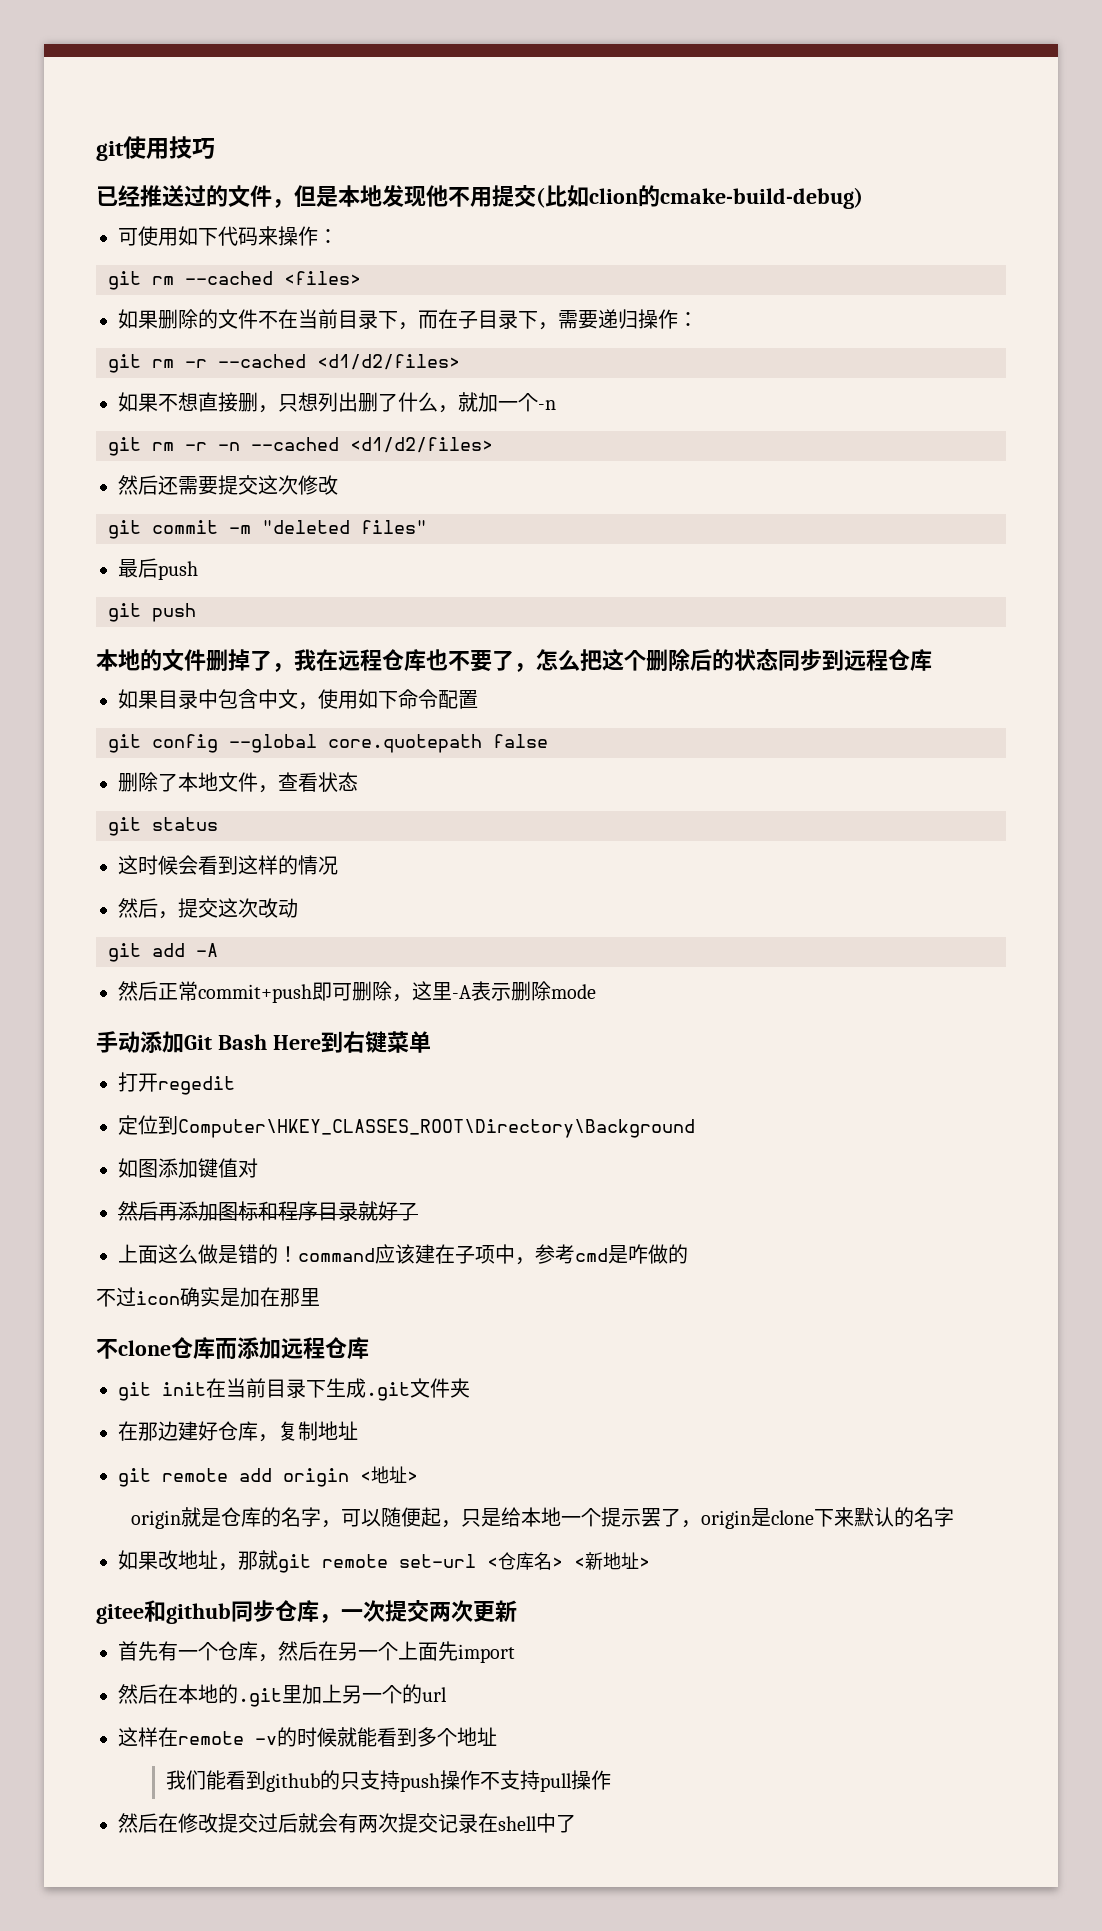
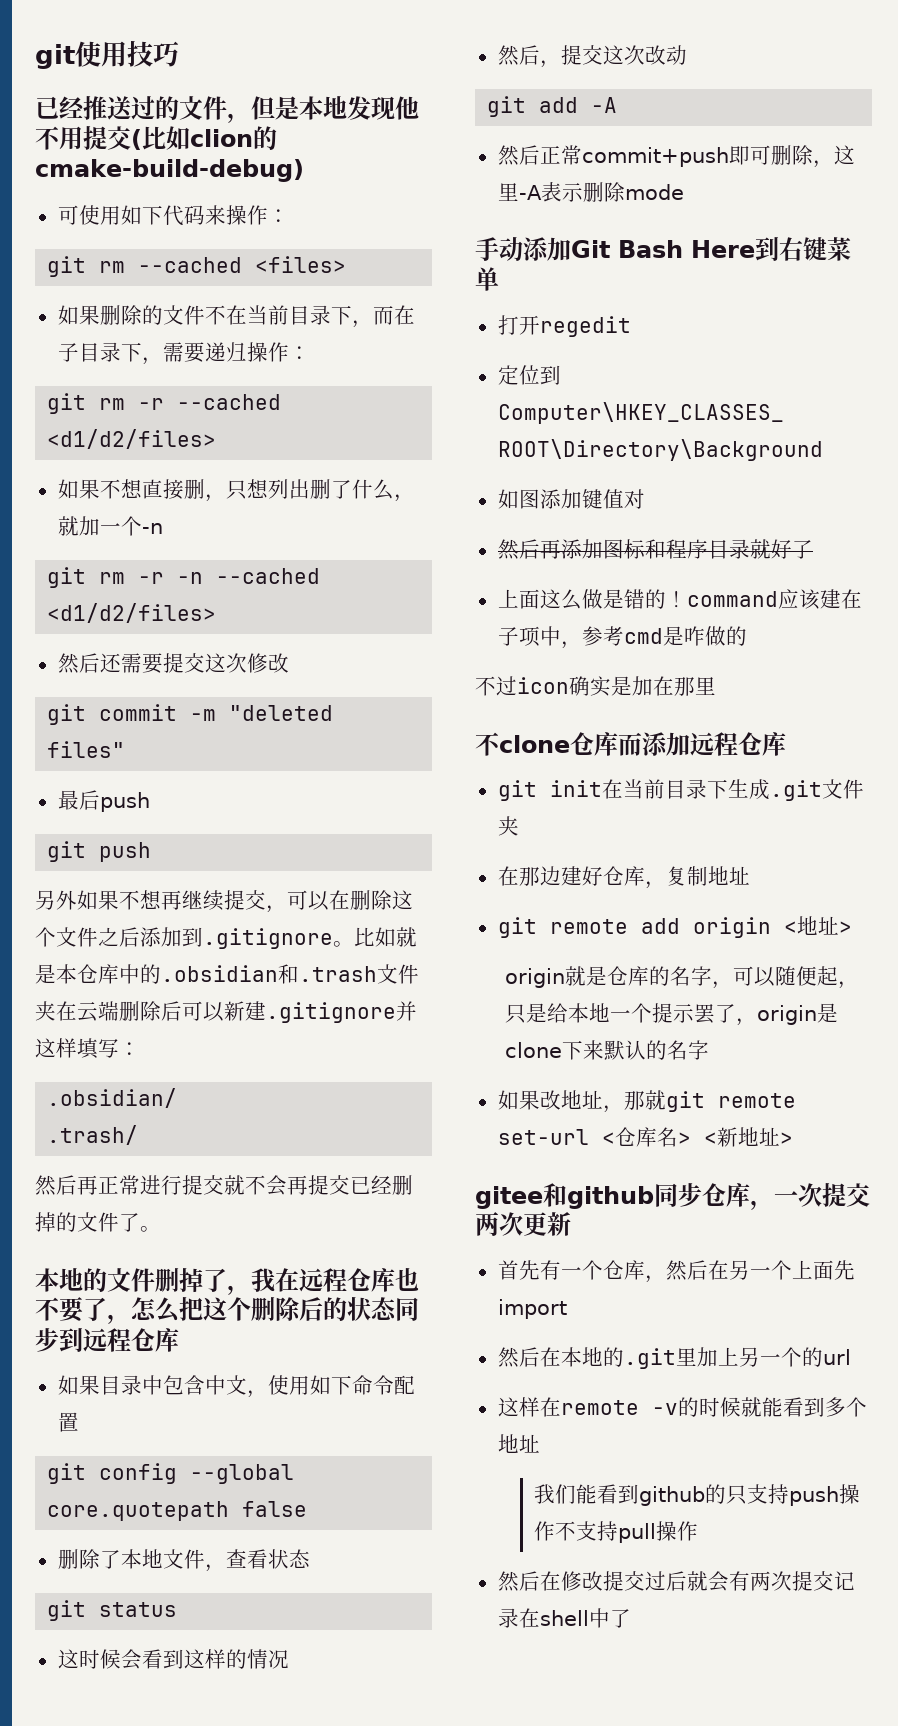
+ 另外如果不想再继续提交，可以在删除这个文件之后添加到.gitignore。比如就是本仓库中的.obsidian和.trash文件夹在云端删除后可以新建.gitignore并这样填写：
+ .obsidian/
+ .trash/
+ 然后再正常进行提交就不会再提交已经删掉的文件了。

